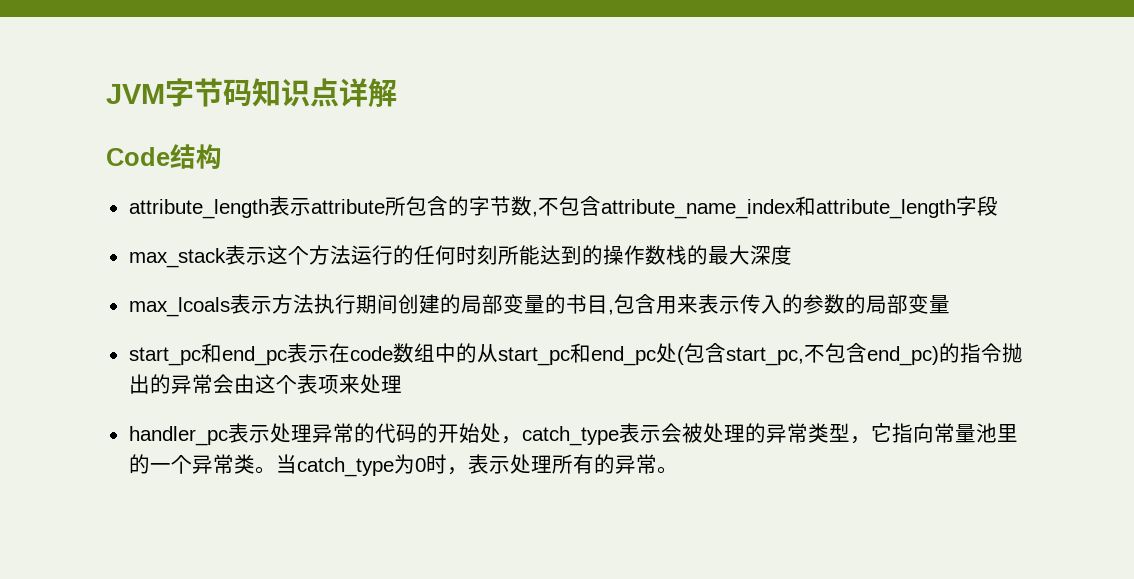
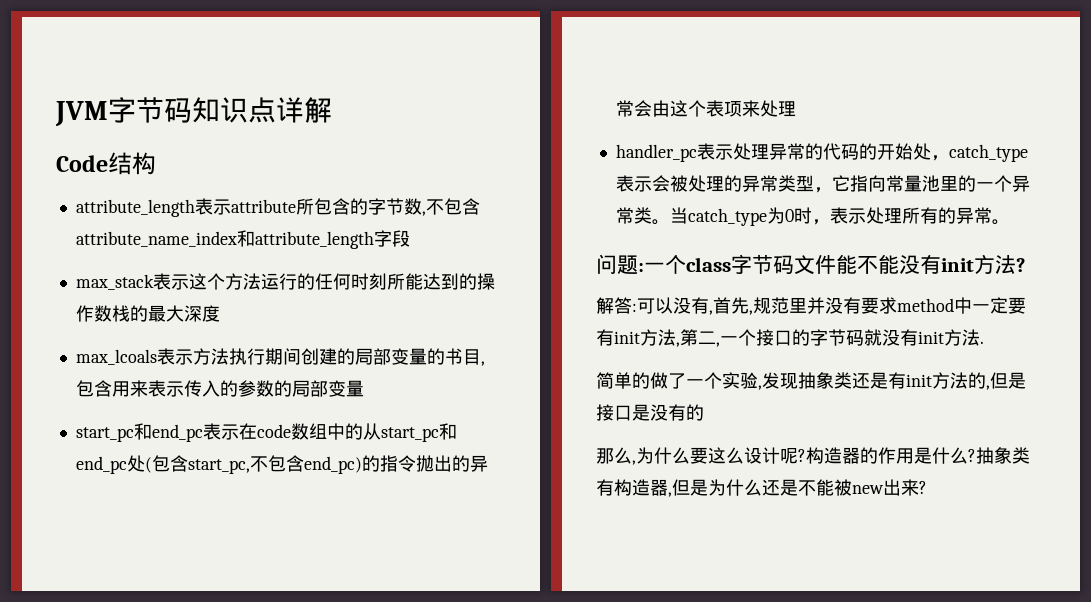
+ 问题:一个class字节码文件能不能没有init方法?
+ 解答:可以没有,首先,规范里并没有要求method中一定要有init方法,第二,一个接口的字节码就没有init方法.
+ 简单的做了一个实验,发现抽象类还是有init方法的,但是接口是没有的
+ 那么,为什么要这么设计呢?构造器的作用是什么?抽象类有构造器,但是为什么还是不能被new出来?

